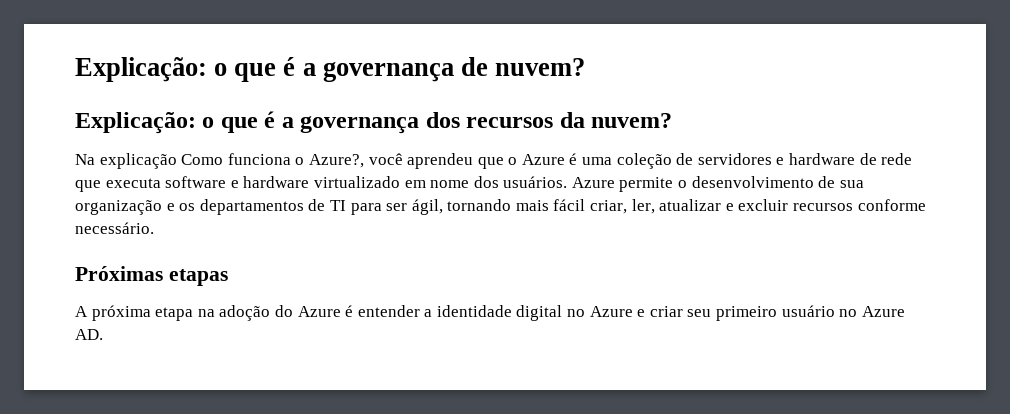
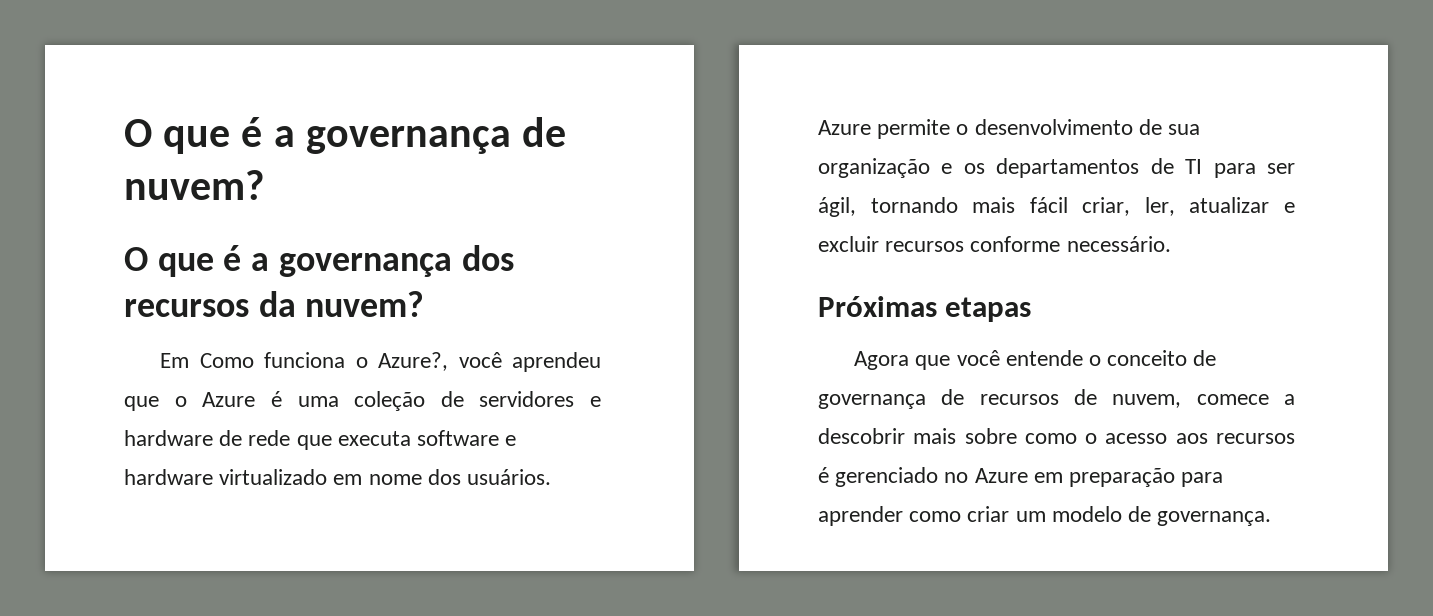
- Explicação: o que é a governança de nuvem?
+ O que é a governança de nuvem?
- Explicação: o que é a governança dos recursos da nuvem?
+ O que é a governança dos recursos da nuvem?
- Na explicação Como funciona o Azure?, você aprendeu que o Azure é uma coleção de servidores e hardware de rede que executa software e hardware virtualizado em nome dos usuários.
+ Em Como funciona o Azure?, você aprendeu que o Azure é uma coleção de servidores e hardware de rede que executa software e hardware virtualizado em nome dos usuários.
- A próxima etapa na adoção do Azure é entender a identidade digital no Azure e criar seu primeiro usuário no Azure AD.
+ Agora que você entende o conceito de governança de recursos de nuvem, comece a descobrir mais sobre como o acesso aos recursos é gerenciado no Azure em preparação para aprender como criar um modelo de governança.

